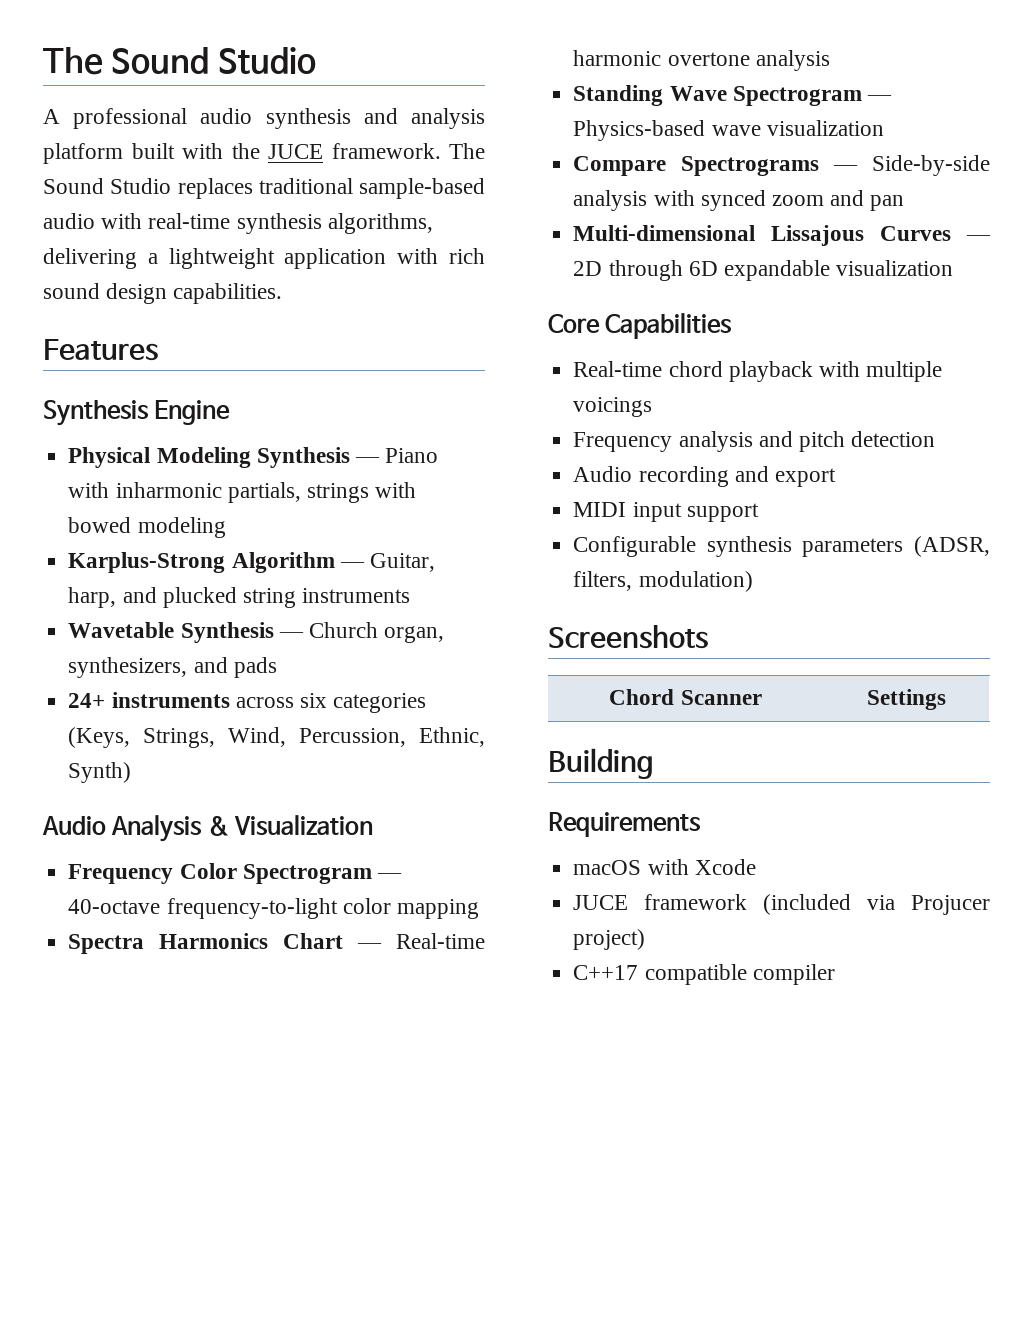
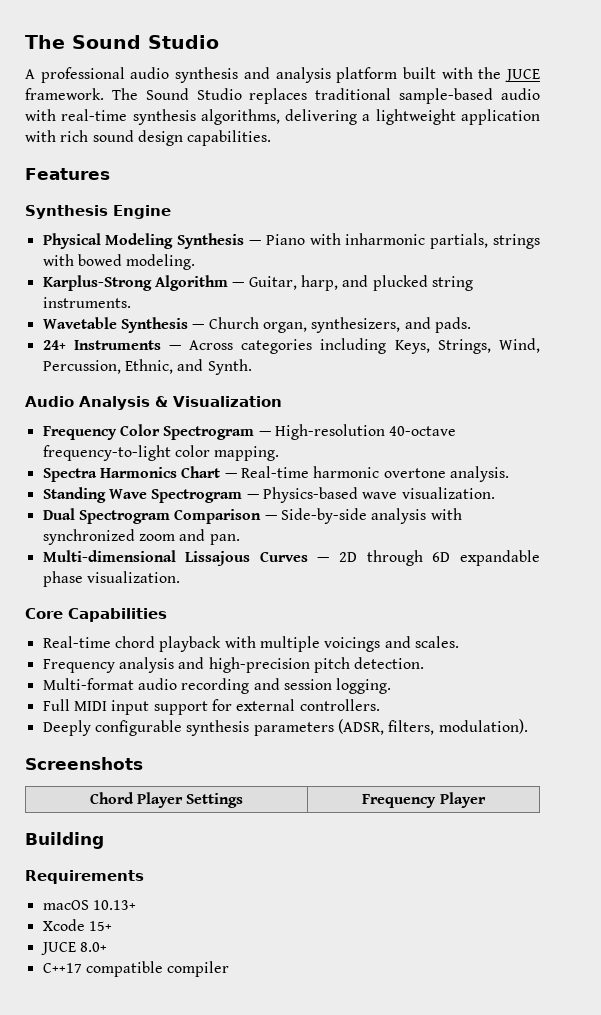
- Physical Modeling Synthesis — Piano with inharmonic partials, strings with bowed modeling
+ Physical Modeling Synthesis — Piano with inharmonic partials, strings with bowed modeling.
- Karplus-Strong Algorithm — Guitar, harp, and plucked string instruments
+ Karplus-Strong Algorithm — Guitar, harp, and plucked string instruments.
- Wavetable Synthesis — Church organ, synthesizers, and pads
+ Wavetable Synthesis — Church organ, synthesizers, and pads.
- 24+ instruments across six categories (Keys, Strings, Wind, Percussion, Ethnic, Synth)
+ 24+ Instruments — Across categories including Keys, Strings, Wind, Percussion, Ethnic, and Synth.
- Frequency Color Spectrogram — 40-octave frequency-to-light color mapping
+ Frequency Color Spectrogram — High-resolution 40-octave frequency-to-light color mapping.
- Spectra Harmonics Chart — Real-time harmonic overtone analysis
+ Spectra Harmonics Chart — Real-time harmonic overtone analysis.
- Standing Wave Spectrogram — Physics-based wave visualization
- Compare Spectrograms — Side-by-side analysis with synced zoom and pan
+ Standing Wave Spectrogram — Physics-based wave visualization.
+ Dual Spectrogram Comparison — Side-by-side analysis with synchronized zoom and pan.
- Multi-dimensional Lissajous Curves — 2D through 6D expandable visualization
+ Multi-dimensional Lissajous Curves — 2D through 6D expandable phase visualization.
- Real-time chord playback with multiple voicings
+ Real-time chord playback with multiple voicings and scales.
- Frequency analysis and pitch detection
- Audio recording and export
- MIDI input support
- Configurable synthesis parameters (ADSR, filters, modulation)
+ Frequency analysis and high-precision pitch detection.
+ Multi-format audio recording and session logging.
+ Full MIDI input support for external controllers.
+ Deeply configurable synthesis parameters (ADSR, filters, modulation).
- Chord Scanner | Settings
+ Chord Player Settings | Frequency Player
- macOS with Xcode
- JUCE framework (included via Projucer project)
+ macOS 10.13+
+ Xcode 15+
+ JUCE 8.0+

